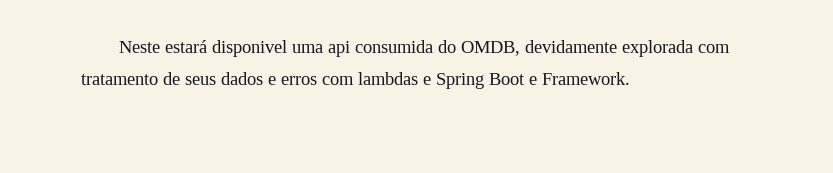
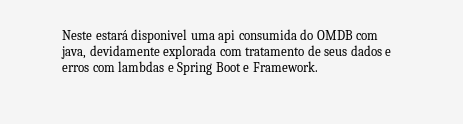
- Neste estará disponivel uma api consumida do OMDB, devidamente explorada com tratamento de seus dados e erros com lambdas e Spring Boot e Framework.
+ Neste estará disponivel uma api consumida do OMDB com java, devidamente explorada com tratamento de seus dados e erros com lambdas e Spring Boot e Framework.

